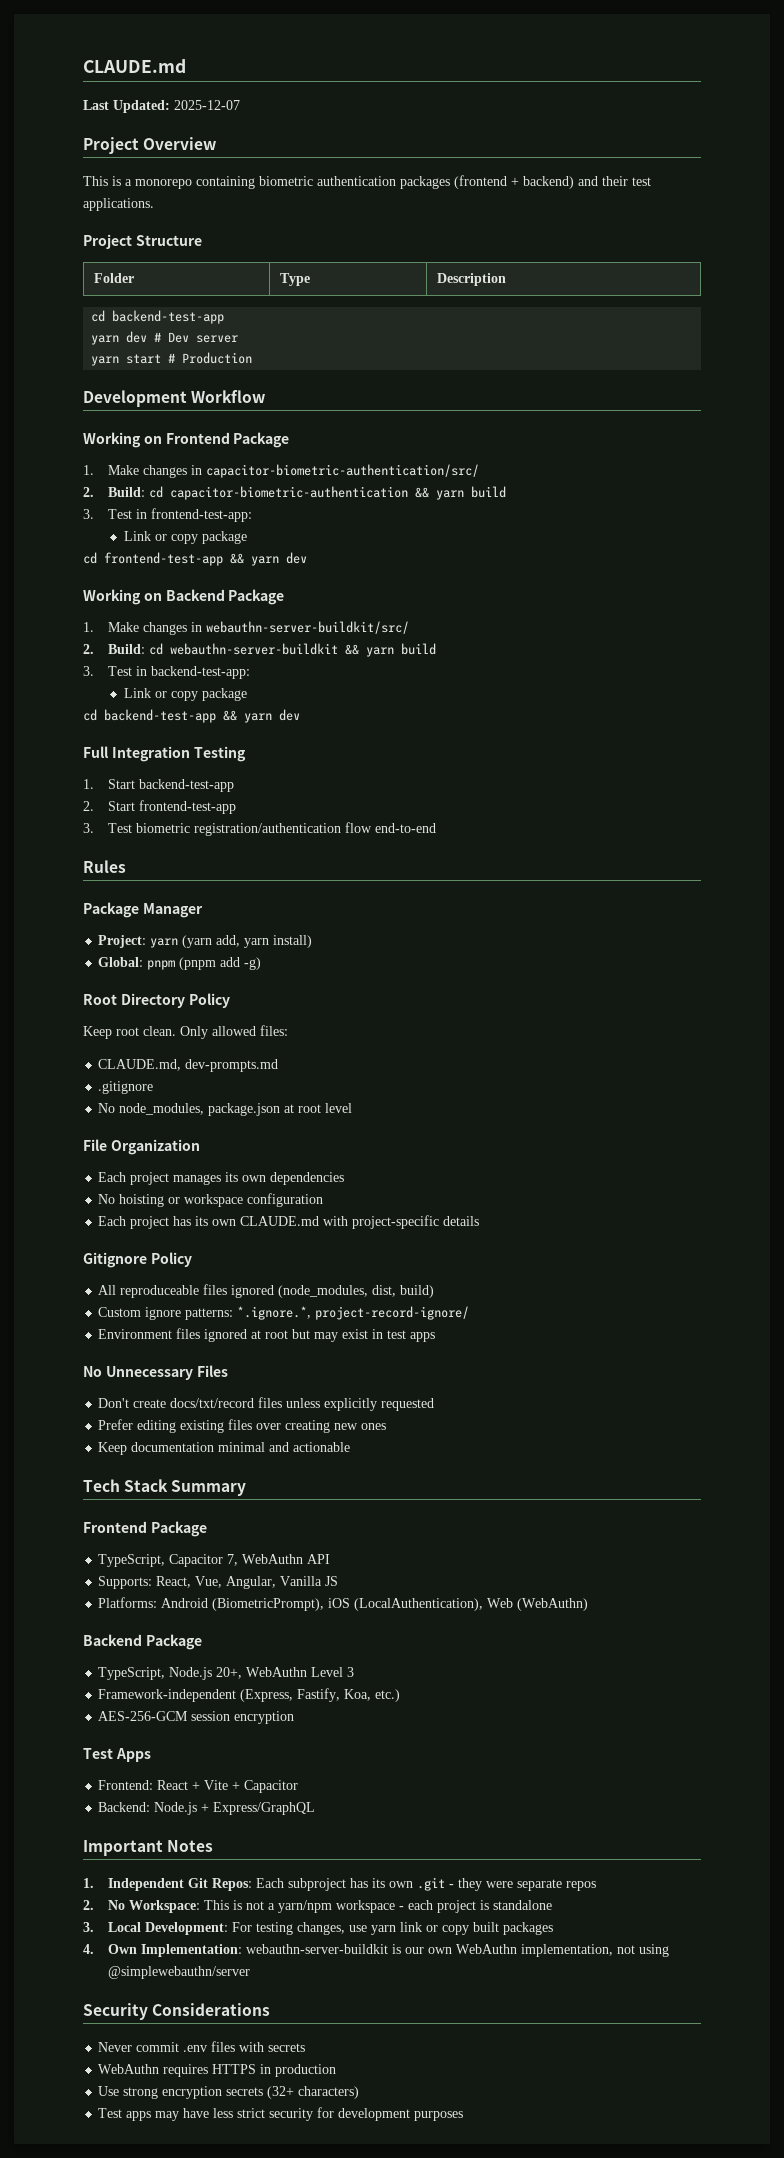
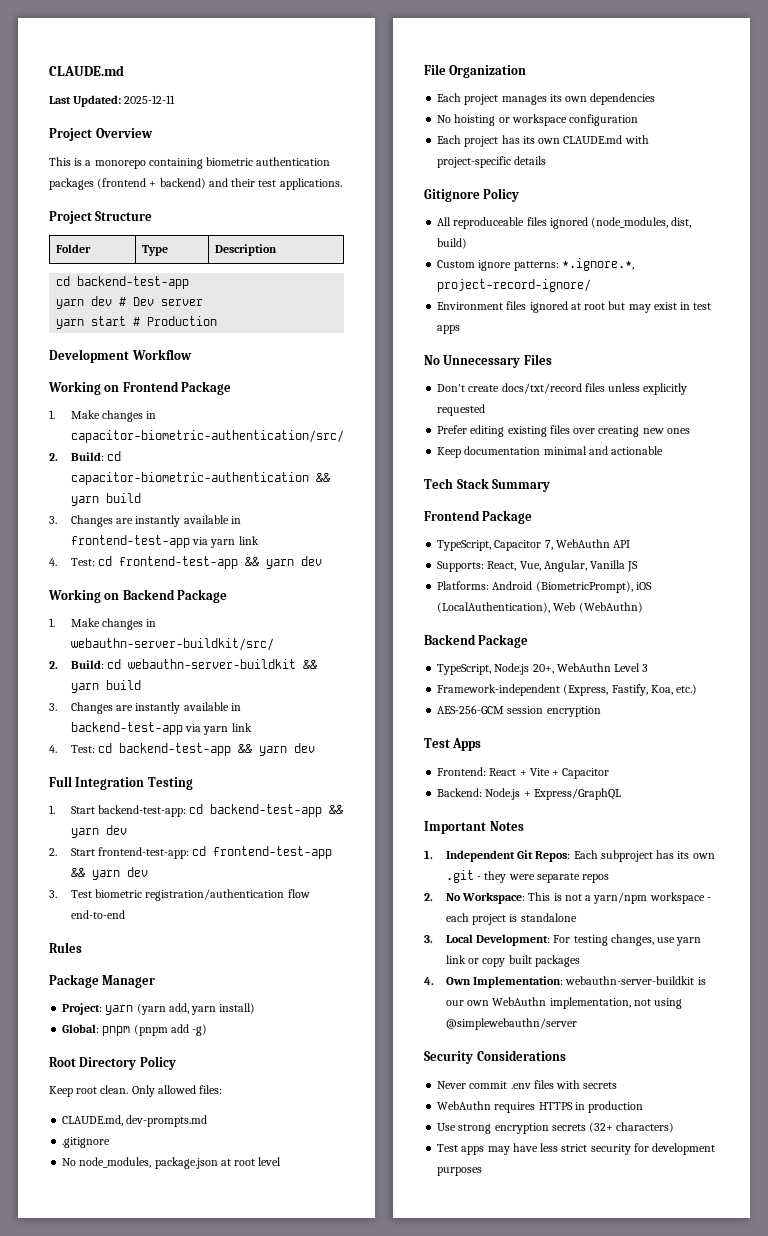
- Last Updated: 2025-12-07
+ Last Updated: 2025-12-11
- 3. Test in frontend-test-app:
- Link or copy package
- cd frontend-test-app && yarn dev
+ 3. Changes are instantly available in frontend-test-app via yarn link
+ 4. Test: cd frontend-test-app && yarn dev
- 3. Test in backend-test-app:
- Link or copy package
- cd backend-test-app && yarn dev
+ 3. Changes are instantly available in backend-test-app via yarn link
+ 4. Test: cd backend-test-app && yarn dev
- 1. Start backend-test-app
+ 1. Start backend-test-app: cd backend-test-app && yarn dev
- 2. Start frontend-test-app
+ 2. Start frontend-test-app: cd frontend-test-app && yarn dev

